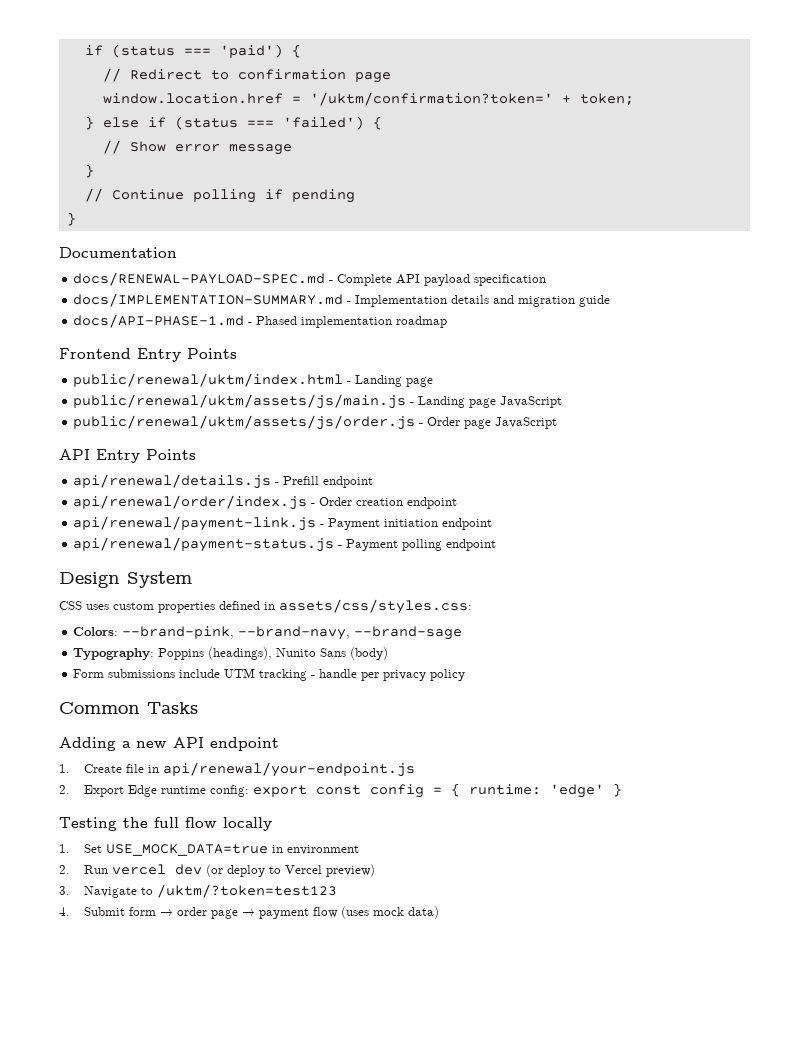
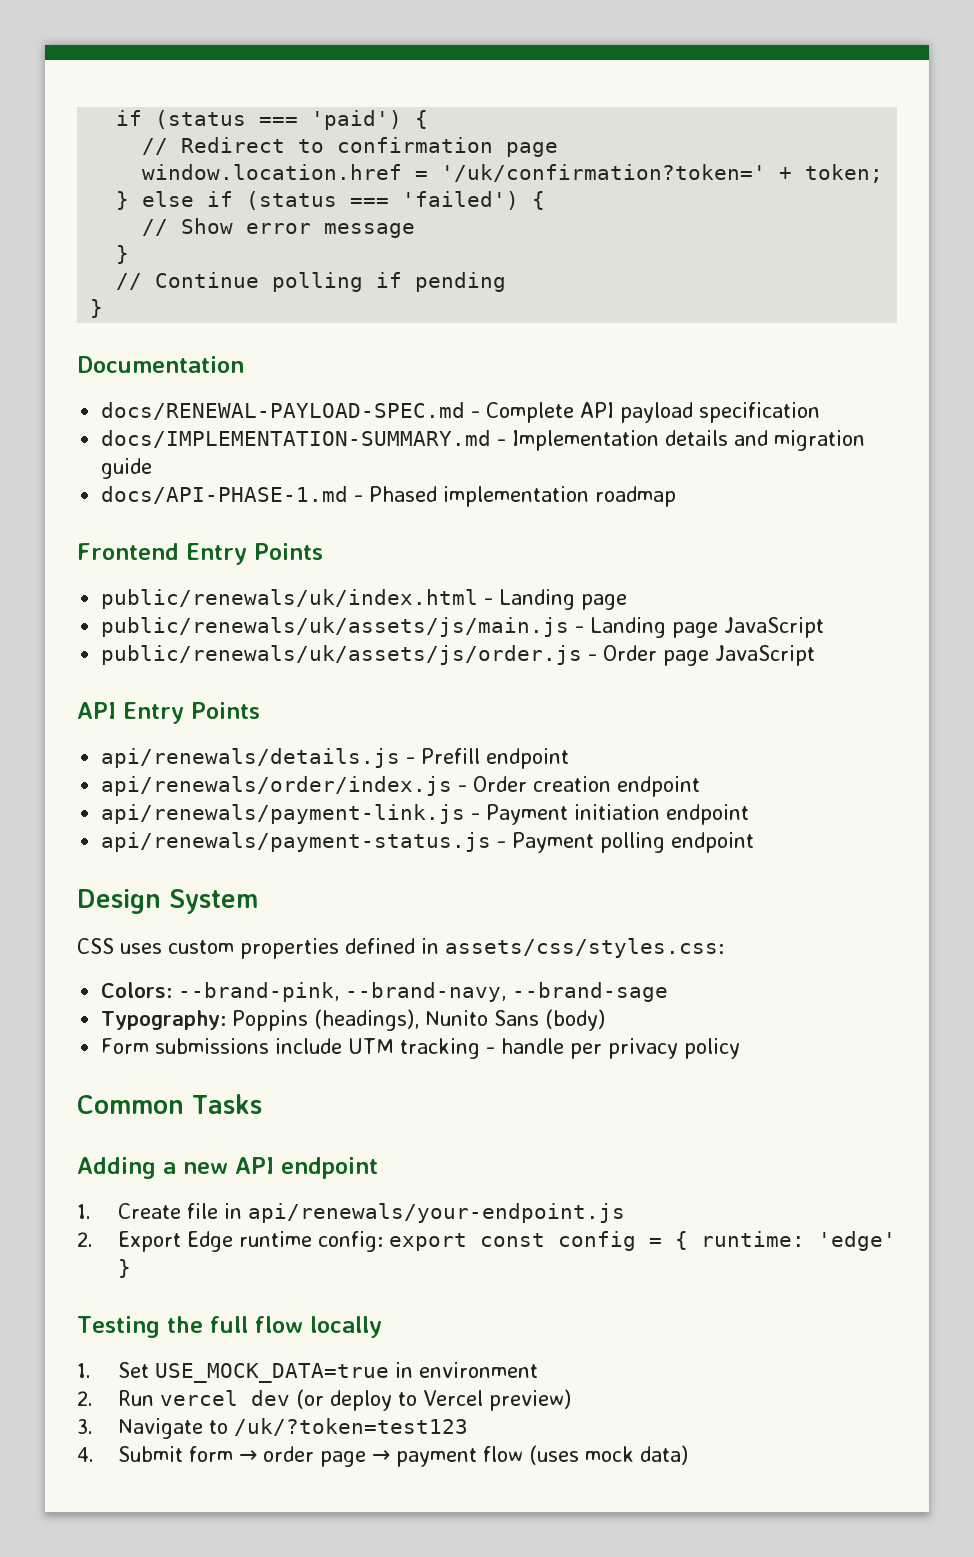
- window.location.href = '/uktm/confirmation?token=' + token;
+ window.location.href = '/uk/confirmation?token=' + token;
- public/renewal/uktm/index.html - Landing page
+ public/renewals/uk/index.html - Landing page
- public/renewal/uktm/assets/js/main.js - Landing page JavaScript
+ public/renewals/uk/assets/js/main.js - Landing page JavaScript
- public/renewal/uktm/assets/js/order.js - Order page JavaScript
+ public/renewals/uk/assets/js/order.js - Order page JavaScript
- api/renewal/details.js - Prefill endpoint
+ api/renewals/details.js - Prefill endpoint
- api/renewal/order/index.js - Order creation endpoint
+ api/renewals/order/index.js - Order creation endpoint
- api/renewal/payment-link.js - Payment initiation endpoint
+ api/renewals/payment-link.js - Payment initiation endpoint
- api/renewal/payment-status.js - Payment polling endpoint
+ api/renewals/payment-status.js - Payment polling endpoint
- 1. Create file in api/renewal/your-endpoint.js
+ 1. Create file in api/renewals/your-endpoint.js
- 3. Navigate to /uktm/?token=test123
+ 3. Navigate to /uk/?token=test123

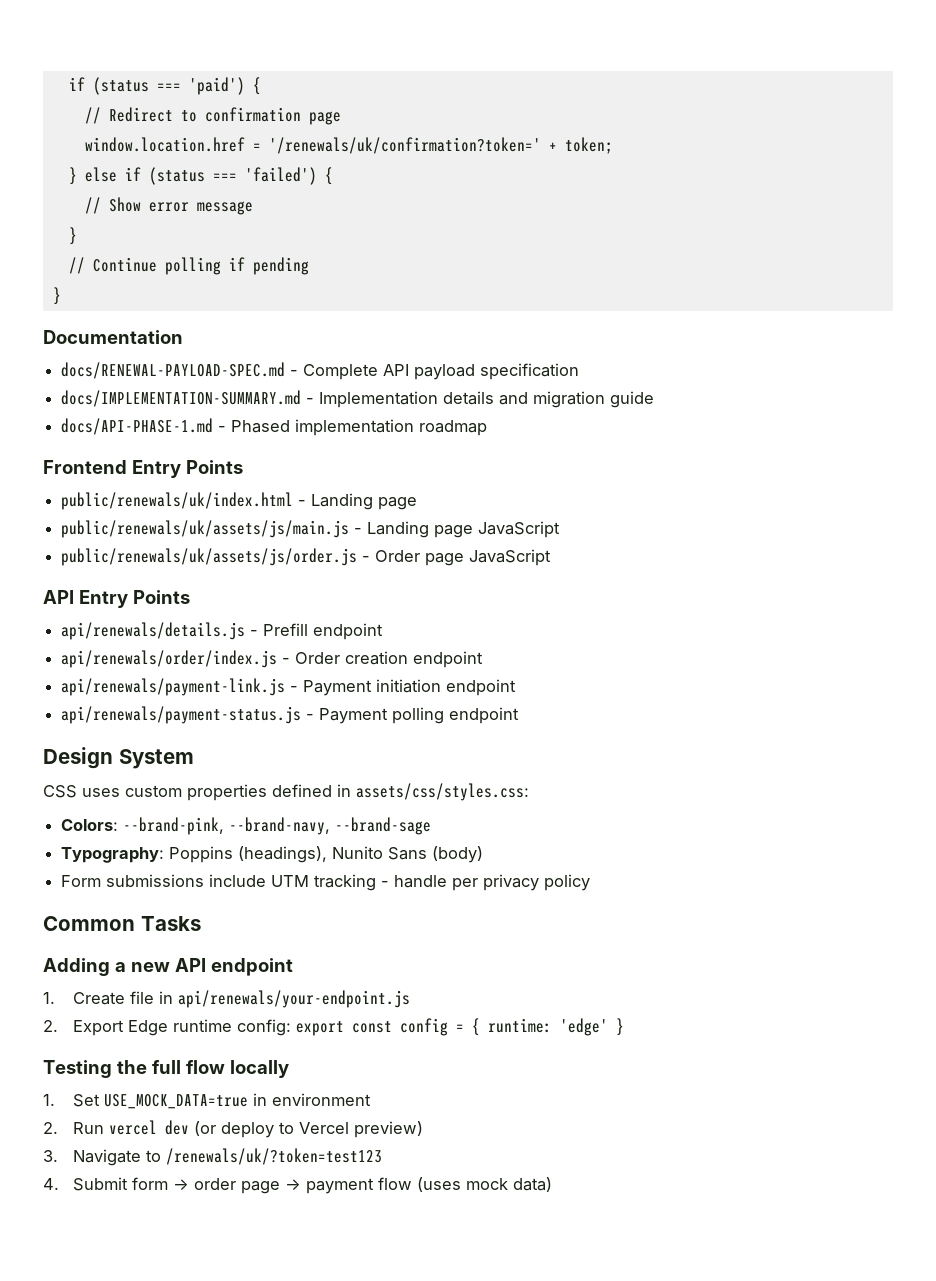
- window.location.href = '/uk/confirmation?token=' + token;
+ window.location.href = '/renewals/uk/confirmation?token=' + token;
- 3. Navigate to /uk/?token=test123
+ 3. Navigate to /renewals/uk/?token=test123

